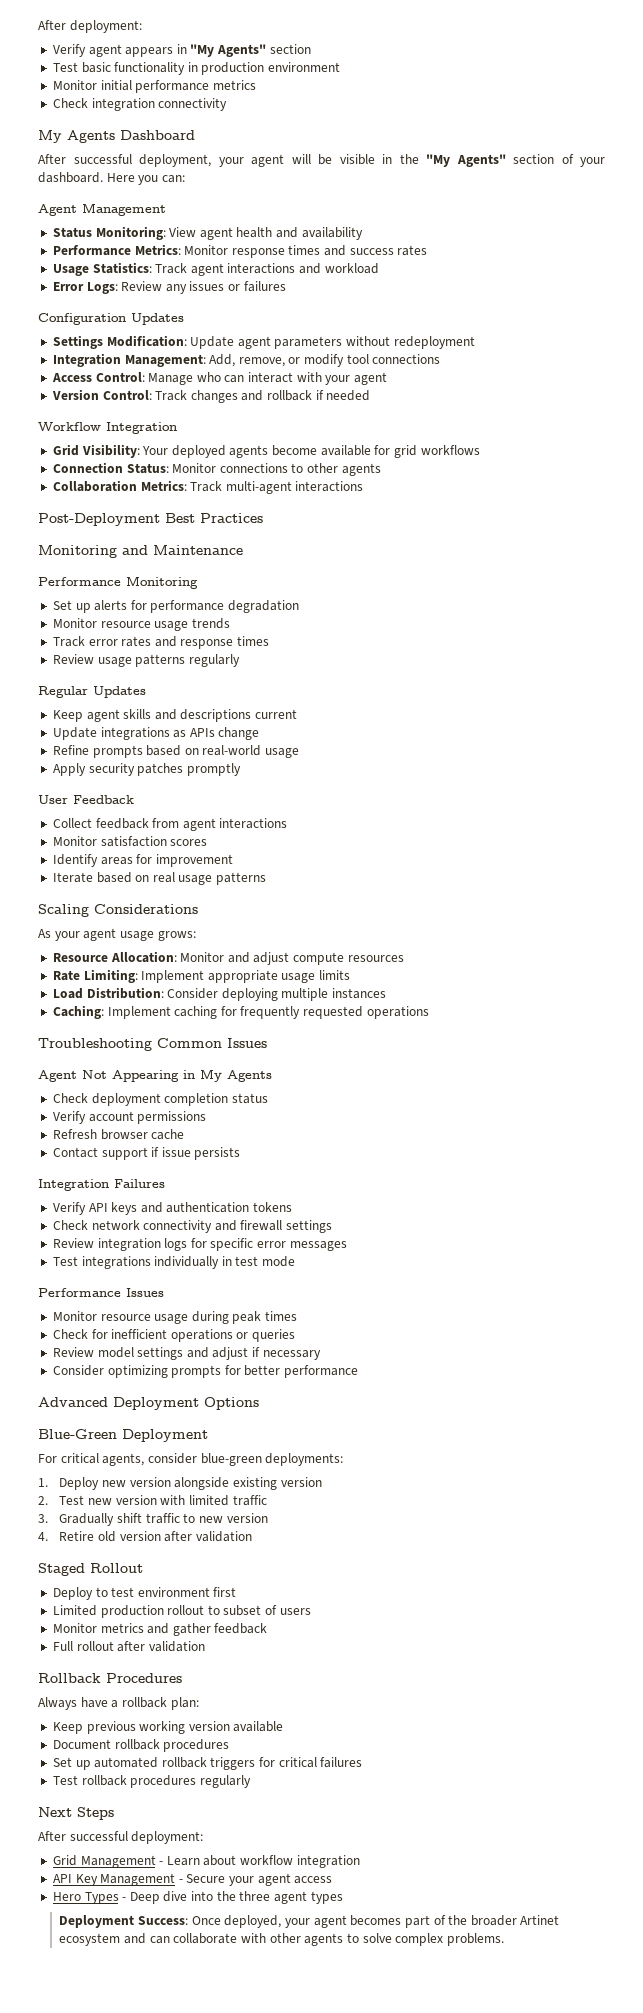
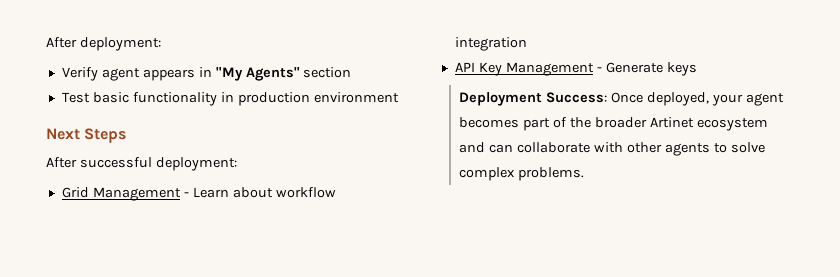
- Monitor initial performance metrics
- Check integration connectivity
- My Agents Dashboard
- After successful deployment, your agent will be visible in the "My Agents" section of your dashboard. Here you can:
- Agent Management
- Status Monitoring: View agent health and availability
- Performance Metrics: Monitor response times and success rates
- Usage Statistics: Track agent interactions and workload
- Error Logs: Review any issues or failures
- Configuration Updates
- Settings Modification: Update agent parameters without redeployment
- Integration Management: Add, remove, or modify tool connections
- Access Control: Manage who can interact with your agent
- Version Control: Track changes and rollback if needed
- Workflow Integration
- Grid Visibility: Your deployed agents become available for grid workflows
- Connection Status: Monitor connections to other agents
- Collaboration Metrics: Track multi-agent interactions
- Post-Deployment Best Practices
- Monitoring and Maintenance
- Performance Monitoring
- Set up alerts for performance degradation
- Monitor resource usage trends
- Track error rates and response times
- Review usage patterns regularly
- Regular Updates
- Keep agent skills and descriptions current
- Update integrations as APIs change
- Refine prompts based on real-world usage
- Apply security patches promptly
- User Feedback
- Collect feedback from agent interactions
- Monitor satisfaction scores
- Identify areas for improvement
- Iterate based on real usage patterns
- Scaling Considerations
- As your agent usage grows:
- Resource Allocation: Monitor and adjust compute resources
- Rate Limiting: Implement appropriate usage limits
- Load Distribution: Consider deploying multiple instances
- Caching: Implement caching for frequently requested operations
- Troubleshooting Common Issues
- Agent Not Appearing in My Agents
- Check deployment completion status
- Verify account permissions
- Refresh browser cache
- Contact support if issue persists
- Integration Failures
- Verify API keys and authentication tokens
- Check network connectivity and firewall settings
- Review integration logs for specific error messages
- Test integrations individually in test mode
- Performance Issues
- Monitor resource usage during peak times
- Check for inefficient operations or queries
- Review model settings and adjust if necessary
- Consider optimizing prompts for better performance
- Advanced Deployment Options
- Blue-Green Deployment
- For critical agents, consider blue-green deployments:
- 1. Deploy new version alongside existing version
- 2. Test new version with limited traffic
- 3. Gradually shift traffic to new version
- 4. Retire old version after validation
- Staged Rollout
- Deploy to test environment first
- Limited production rollout to subset of users
- Monitor metrics and gather feedback
- Full rollout after validation
- Rollback Procedures
- Always have a rollback plan:
- Keep previous working version available
- Document rollback procedures
- Set up automated rollback triggers for critical failures
- Test rollback procedures regularly
- API Key Management - Secure your agent access
- Hero Types - Deep dive into the three agent types
+ API Key Management - Generate keys

